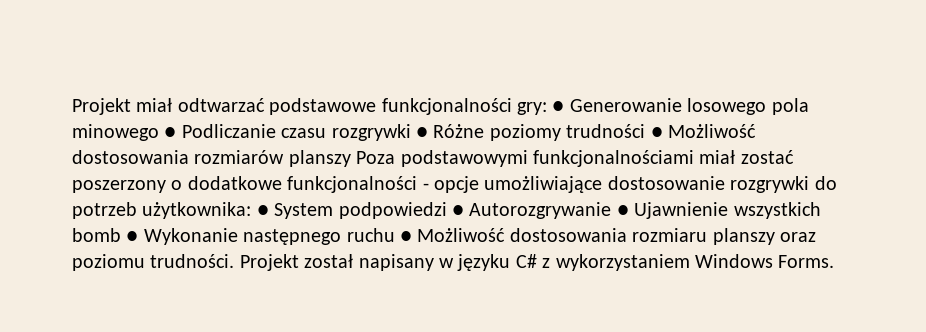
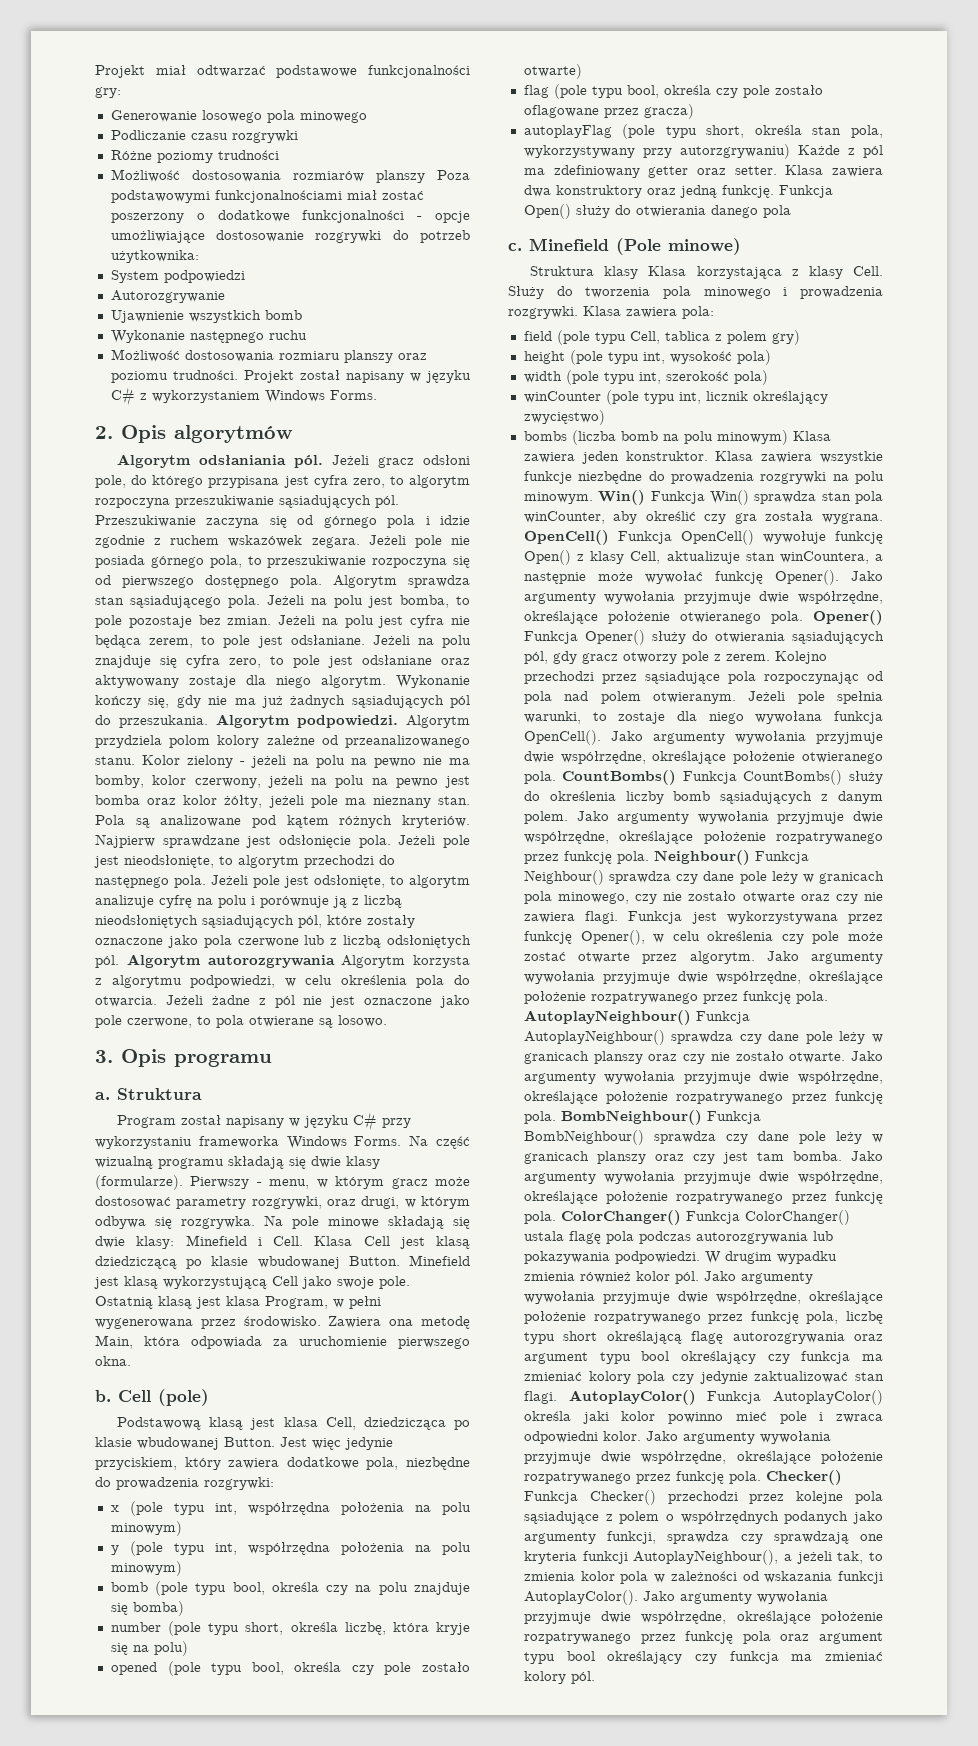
- Projekt miał odtwarzać podstawowe funkcjonalności gry: ● Generowanie losowego pola minowego ● Podliczanie czasu rozgrywki ● Różne poziomy trudności ● Możliwość dostosowania rozmiarów planszy Poza podstawowymi funkcjonalnościami miał zostać poszerzony o dodatkowe funkcjonalności - opcje umożliwiające dostosowanie rozgrywki do potrzeb użytkownika: ● System podpowiedzi ● Autorozgrywanie ● Ujawnienie wszystkich bomb ● Wykonanie następnego ruchu ● Możliwość dostosowania rozmiaru planszy oraz poziomu trudności.
+ Projekt miał odtwarzać podstawowe funkcjonalności gry:
+ Generowanie losowego pola minowego
+ Podliczanie czasu rozgrywki
+ Różne poziomy trudności
+ Możliwość dostosowania rozmiarów planszy Poza podstawowymi funkcjonalnościami miał zostać poszerzony o dodatkowe funkcjonalności - opcje umożliwiające dostosowanie rozgrywki do potrzeb użytkownika:
+ System podpowiedzi
+ Autorozgrywanie
+ Ujawnienie wszystkich bomb
+ Wykonanie następnego ruchu
+ Możliwość dostosowania rozmiaru planszy oraz poziomu trudności.
+ 2. Opis algorytmów
+ Algorytm odsłaniania pól. Jeżeli gracz odsłoni pole, do którego przypisana jest cyfra zero, to algorytm rozpoczyna przeszukiwanie sąsiadujących pól. Przeszukiwanie zaczyna się od górnego pola i idzie zgodnie z ruchem wskazówek zegara. Jeżeli pole nie posiada górnego pola, to przeszukiwanie rozpoczyna się od pierwszego dostępnego pola. Algorytm sprawdza stan sąsiadującego pola. Jeżeli na polu jest bomba, to pole pozostaje bez zmian. Jeżeli na polu jest cyfra nie będąca zerem, to pole jest odsłaniane. Jeżeli na polu znajduje się cyfra zero, to pole jest odsłaniane oraz aktywowany zostaje dla niego algorytm. Wykonanie kończy się, gdy nie ma już żadnych sąsiadujących pól do przeszukania. Algorytm podpowiedzi. Algorytm przydziela polom kolory zależne od przeanalizowanego stanu. Kolor zielony - jeżeli na polu na pewno nie ma bomby, kolor czerwony, jeżeli na polu na pewno jest bomba oraz kolor żółty, jeżeli pole ma nieznany stan. Pola są analizowane pod kątem różnych kryteriów. Najpierw sprawdzane jest odsłonięcie pola. Jeżeli pole jest nieodsłonięte, to algorytm przechodzi do następnego pola. Jeżeli pole jest odsłonięte, to algorytm analizuje cyfrę na polu i porównuje ją z liczbą nieodsłoniętych sąsiadujących pól, które zostały oznaczone jako pola czerwone lub z liczbą odsłoniętych pól. Algorytm autorozgrywania Algorytm korzysta z algorytmu podpowiedzi, w celu określenia pola do otwarcia. Jeżeli żadne z pól nie jest oznaczone jako pole czerwone, to pola otwierane są losowo.
+ 3. Opis programu
+ a. Struktura
+ Program został napisany w języku C# przy wykorzystaniu frameworka Windows Forms. Na część wizualną programu składają się dwie klasy (formularze). Pierwszy - menu, w którym gracz może dostosować parametry rozgrywki, oraz drugi, w którym odbywa się rozgrywka. Na pole minowe składają się dwie klasy: Minefield i Cell. Klasa Cell jest klasą dziedziczącą po klasie wbudowanej Button. Minefield jest klasą wykorzystującą Cell jako swoje pole. Ostatnią klasą jest klasa Program, w pełni wygenerowana przez środowisko. Zawiera ona metodę Main, która odpowiada za uruchomienie pierwszego okna.
+ b. Cell (pole)
+ Podstawową klasą jest klasa Cell, dziedzicząca po klasie wbudowanej Button. Jest więc jedynie przyciskiem, który zawiera dodatkowe pola, niezbędne do prowadzenia rozgrywki:
+ x (pole typu int, współrzędna położenia na polu minowym)
+ y (pole typu int, współrzędna położenia na polu minowym)
+ bomb (pole typu bool, określa czy na polu znajduje się bomba)
+ number (pole typu short, określa liczbę, która kryje się na polu)
+ opened (pole typu bool, określa czy pole zostało otwarte)
+ flag (pole typu bool, określa czy pole zostało oflagowane przez gracza)
+ autoplayFlag (pole typu short, określa stan pola, wykorzystywany przy autorzgrywaniu) Każde z pól ma zdefiniowany getter oraz setter. Klasa zawiera dwa konstruktory oraz jedną funkcję. Funkcja Open() służy do otwierania danego pola
+ c. Minefield (Pole minowe)
+ Struktura klasy Klasa korzystająca z klasy Cell. Służy do tworzenia pola minowego i prowadzenia rozgrywki. Klasa zawiera pola:
+ field (pole typu Cell, tablica z polem gry)
+ height (pole typu int, wysokość pola)
+ width (pole typu int, szerokość pola)
+ winCounter (pole typu int, licznik określający zwycięstwo)
+ bombs (liczba bomb na polu minowym) Klasa zawiera jeden konstruktor. Klasa zawiera wszystkie funkcje niezbędne do prowadzenia rozgrywki na polu minowym. Win() Funkcja Win() sprawdza stan pola winCounter, aby określić czy gra została wygrana. OpenCell() Funkcja OpenCell() wywołuje funkcję Open() z klasy Cell, aktualizuje stan winCountera, a następnie może wywołać funkcję Opener(). Jako argumenty wywołania przyjmuje dwie współrzędne, określające położenie otwieranego pola. Opener() Funkcja Opener() służy do otwierania sąsiadujących pól, gdy gracz otworzy pole z zerem. Kolejno przechodzi przez sąsiadujące pola rozpoczynając od pola nad polem otwieranym. Jeżeli pole spełnia warunki, to zostaje dla niego wywołana funkcja OpenCell(). Jako argumenty wywołania przyjmuje dwie współrzędne, określające położenie otwieranego pola. CountBombs() Funkcja CountBombs() służy do określenia liczby bomb sąsiadujących z danym polem. Jako argumenty wywołania przyjmuje dwie współrzędne, określające położenie rozpatrywanego przez funkcję pola. Neighbour() Funkcja Neighbour() sprawdza czy dane pole leży w granicach pola minowego, czy nie zostało otwarte oraz czy nie zawiera flagi. Funkcja jest wykorzystywana przez funkcję Opener(), w celu określenia czy pole może zostać otwarte przez algorytm. Jako argumenty wywołania przyjmuje dwie współrzędne, określające położenie rozpatrywanego przez funkcję pola. AutoplayNeighbour() Funkcja AutoplayNeighbour() sprawdza czy dane pole leży w granicach planszy oraz czy nie zostało otwarte. Jako argumenty wywołania przyjmuje dwie współrzędne, określające położenie rozpatrywanego przez funkcję pola. BombNeighbour() Funkcja BombNeighbour() sprawdza czy dane pole leży w granicach planszy oraz czy jest tam bomba. Jako argumenty wywołania przyjmuje dwie współrzędne, określające położenie rozpatrywanego przez funkcję pola. ColorChanger() Funkcja ColorChanger() ustala flagę pola podczas autorozgrywania lub pokazywania podpowiedzi. W drugim wypadku zmienia również kolor pól. Jako argumenty wywołania przyjmuje dwie współrzędne, określające położenie rozpatrywanego przez funkcję pola, liczbę typu short określającą flagę autorozgrywania oraz argument typu bool określający czy funkcja ma zmieniać kolory pola czy jedynie zaktualizować stan flagi. AutoplayColor() Funkcja AutoplayColor() określa jaki kolor powinno mieć pole i zwraca odpowiedni kolor. Jako argumenty wywołania przyjmuje dwie współrzędne, określające położenie rozpatrywanego przez funkcję pola. Checker() Funkcja Checker() przechodzi przez kolejne pola sąsiadujące z polem o współrzędnych podanych jako argumenty funkcji, sprawdza czy sprawdzają one kryteria funkcji AutoplayNeighbour(), a jeżeli tak, to zmienia kolor pola w zależności od wskazania funkcji AutoplayColor(). Jako argumenty wywołania przyjmuje dwie współrzędne, określające położenie rozpatrywanego przez funkcję pola oraz argument typu bool określający czy funkcja ma zmieniać kolory pól.

